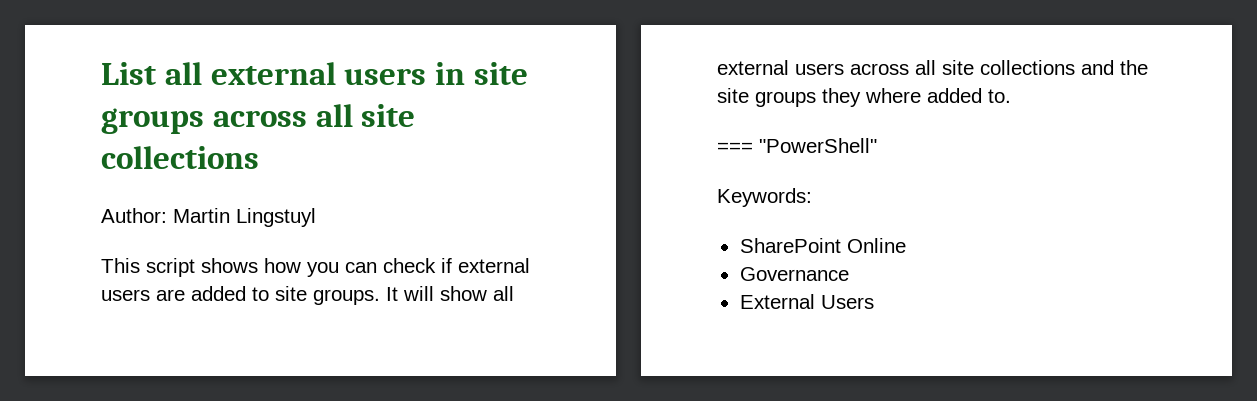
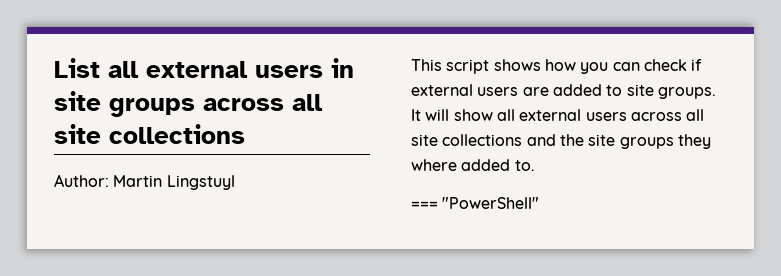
- Keywords:
- SharePoint Online
- Governance
- External Users

